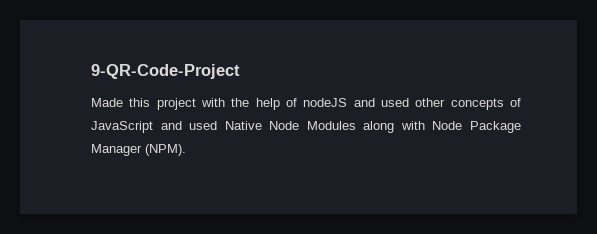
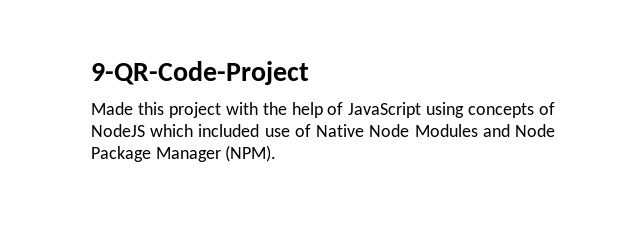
- Made this project with the help of nodeJS and used other concepts of JavaScript and used Native Node Modules along with Node Package Manager (NPM).
+ Made this project with the help of JavaScript using concepts of NodeJS which included use of Native Node Modules and Node Package Manager (NPM).

